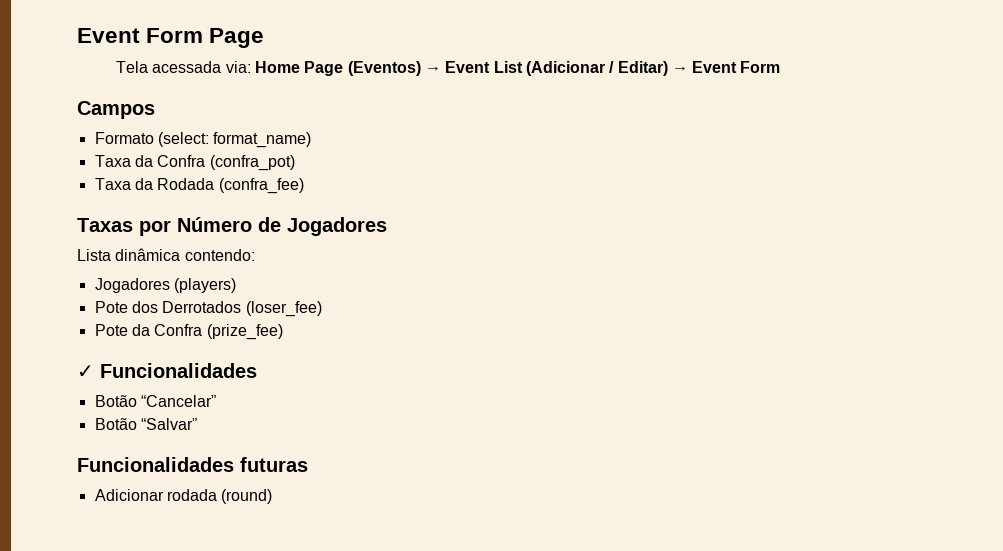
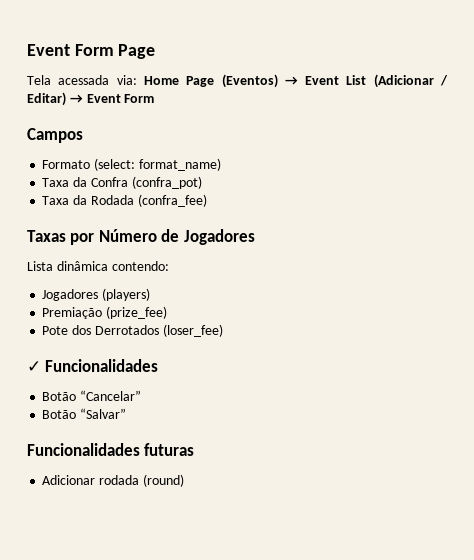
+ Premiação (prize_fee)
- Pote da Confra (prize_fee)

